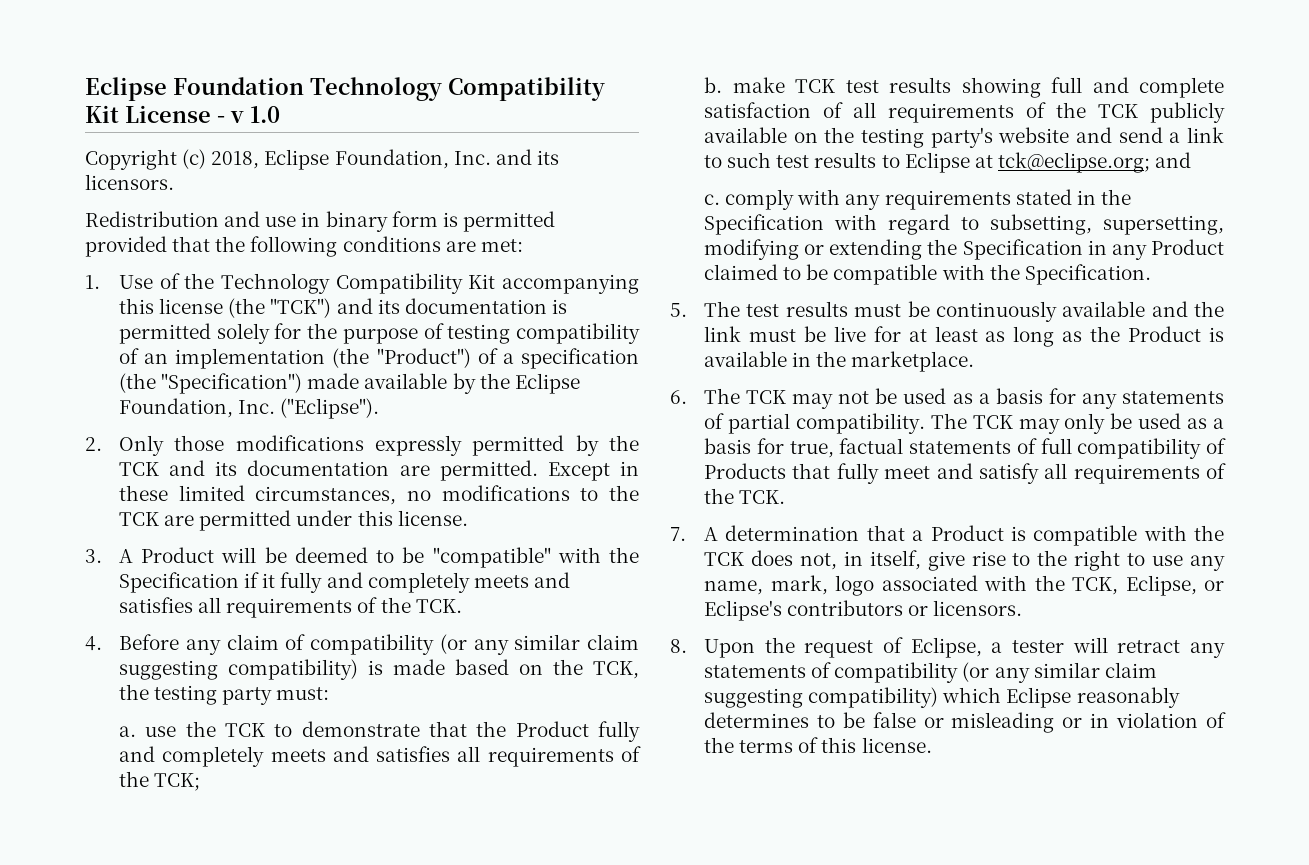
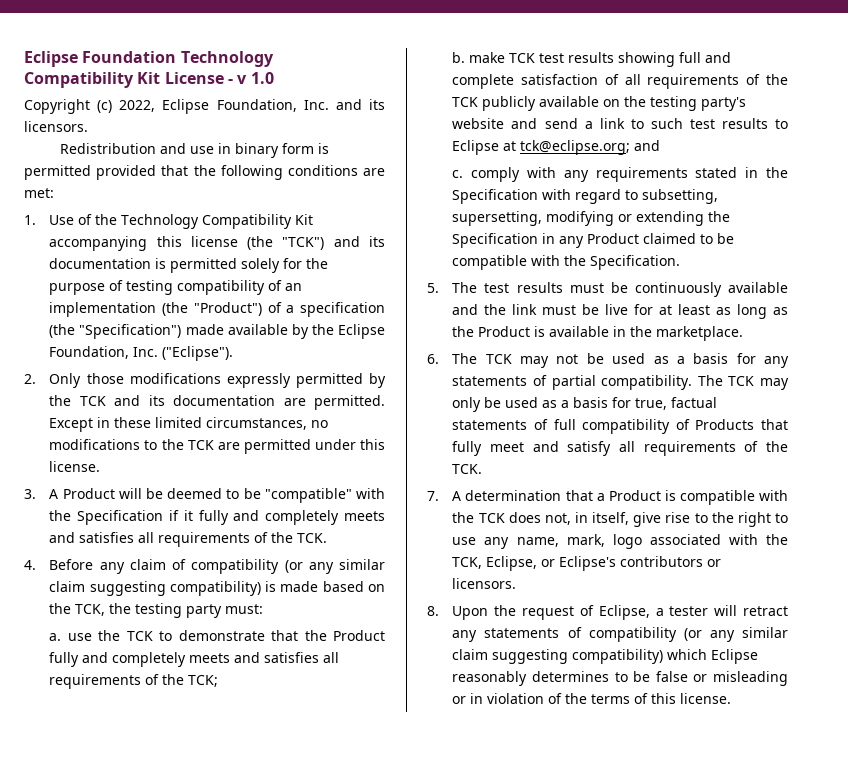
- Copyright (c) 2018, Eclipse Foundation, Inc. and its licensors.
+ Copyright (c) 2022, Eclipse Foundation, Inc. and its licensors.

